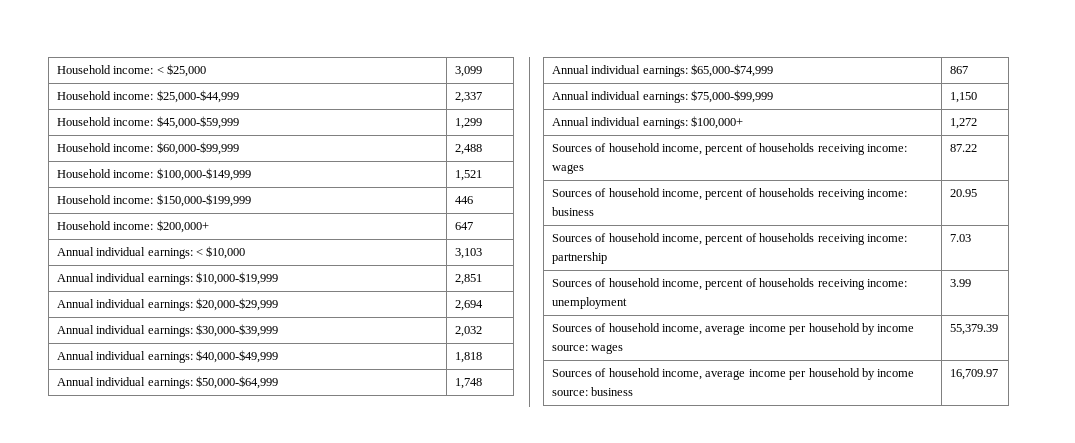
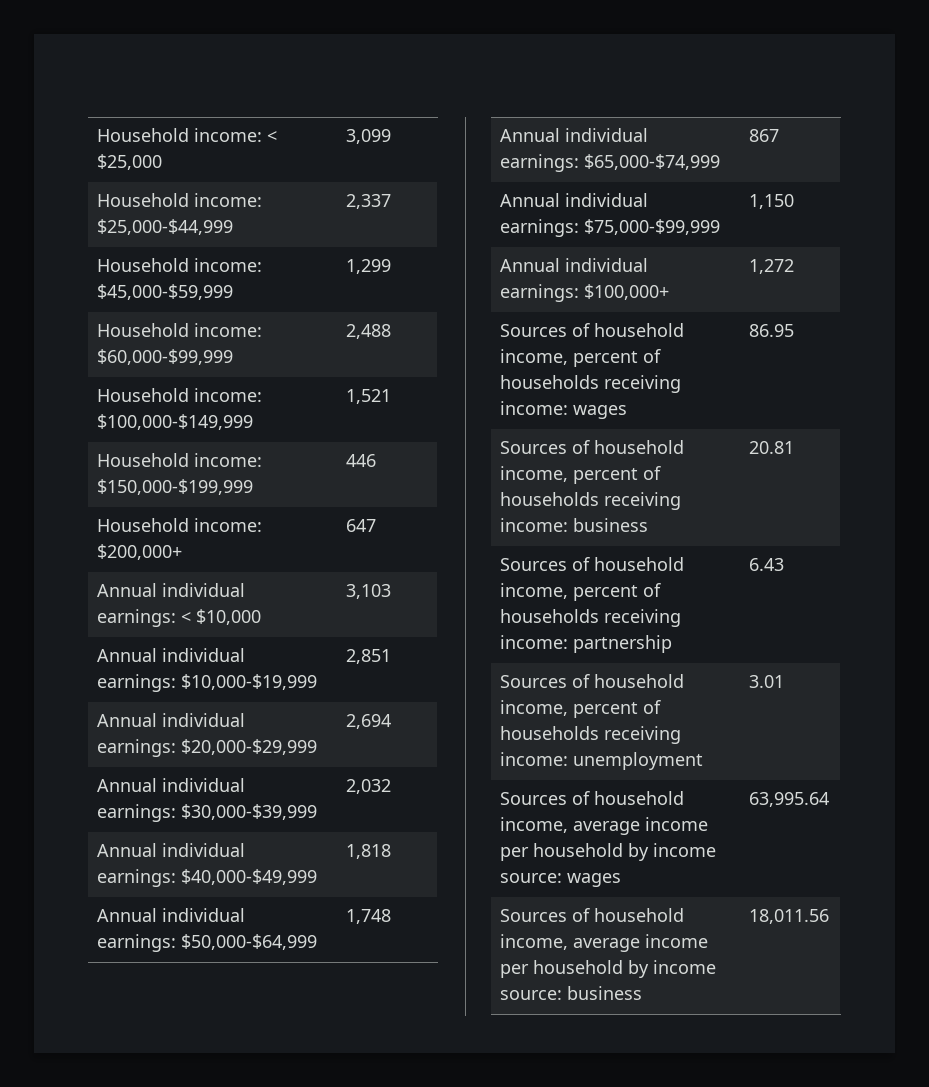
- Sources of household income, percent of households receiving income: wages | 87.22
+ Sources of household income, percent of households receiving income: wages | 86.95
- Sources of household income, percent of households receiving income: business | 20.95
+ Sources of household income, percent of households receiving income: business | 20.81
- Sources of household income, percent of households receiving income: partnership | 7.03
+ Sources of household income, percent of households receiving income: partnership | 6.43
- Sources of household income, percent of households receiving income: unemployment | 3.99
+ Sources of household income, percent of households receiving income: unemployment | 3.01
- Sources of household income, average income per household by income source: wages | 55,379.39
+ Sources of household income, average income per household by income source: wages | 63,995.64
- Sources of household income, average income per household by income source: business | 16,709.97
+ Sources of household income, average income per household by income source: business | 18,011.56

